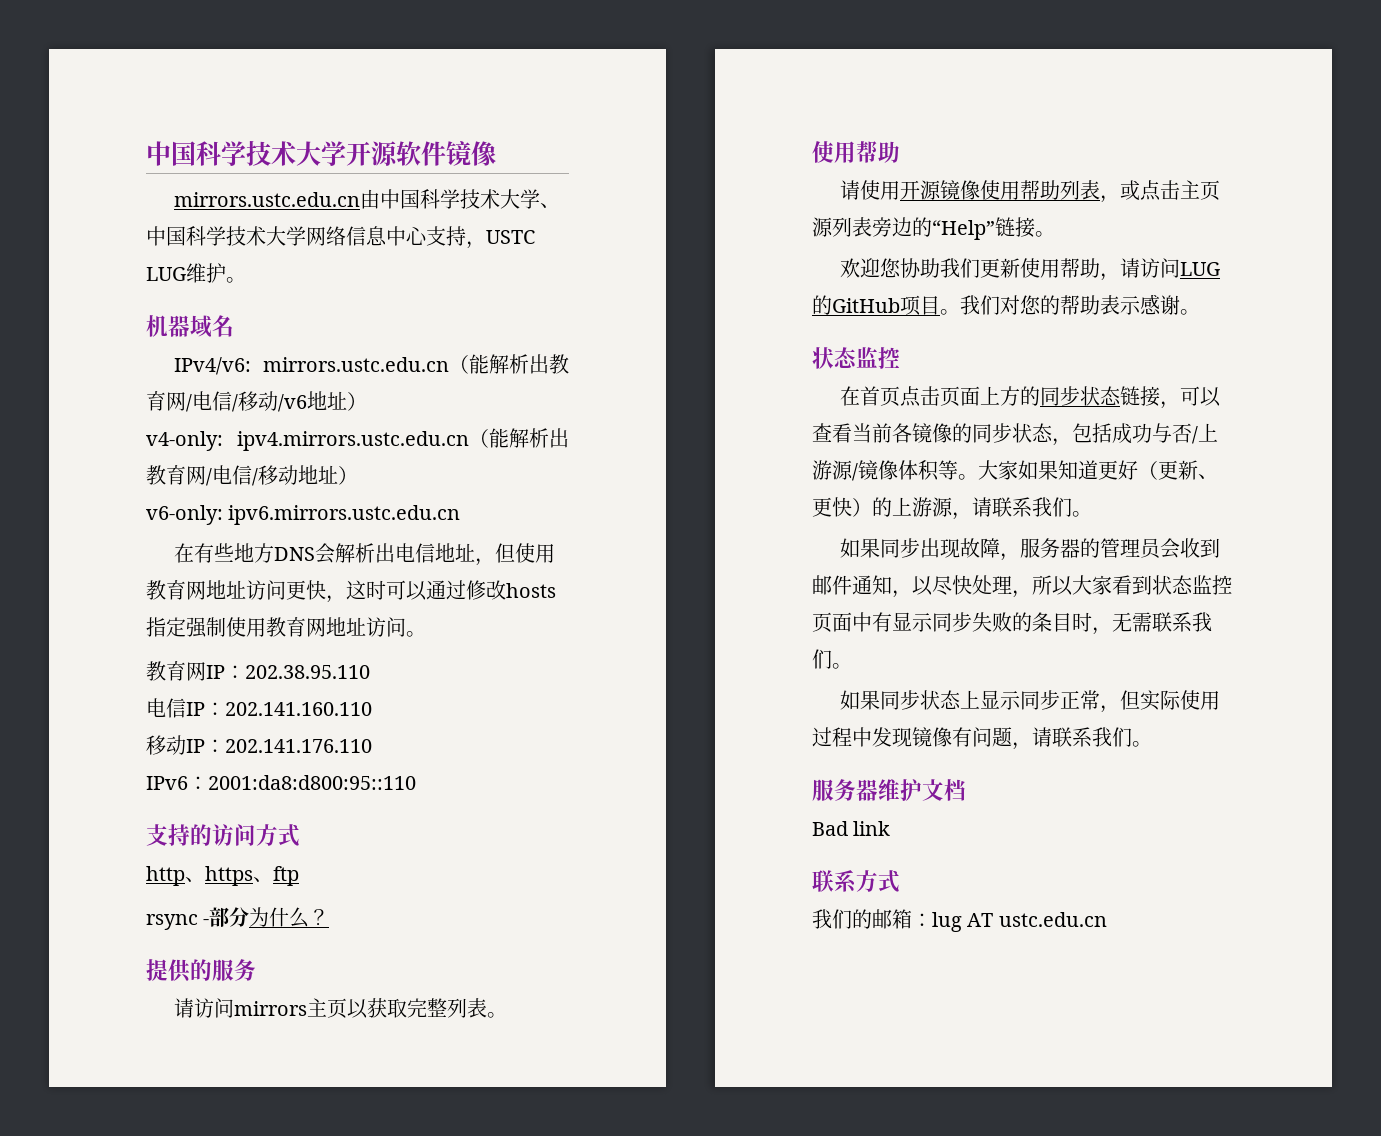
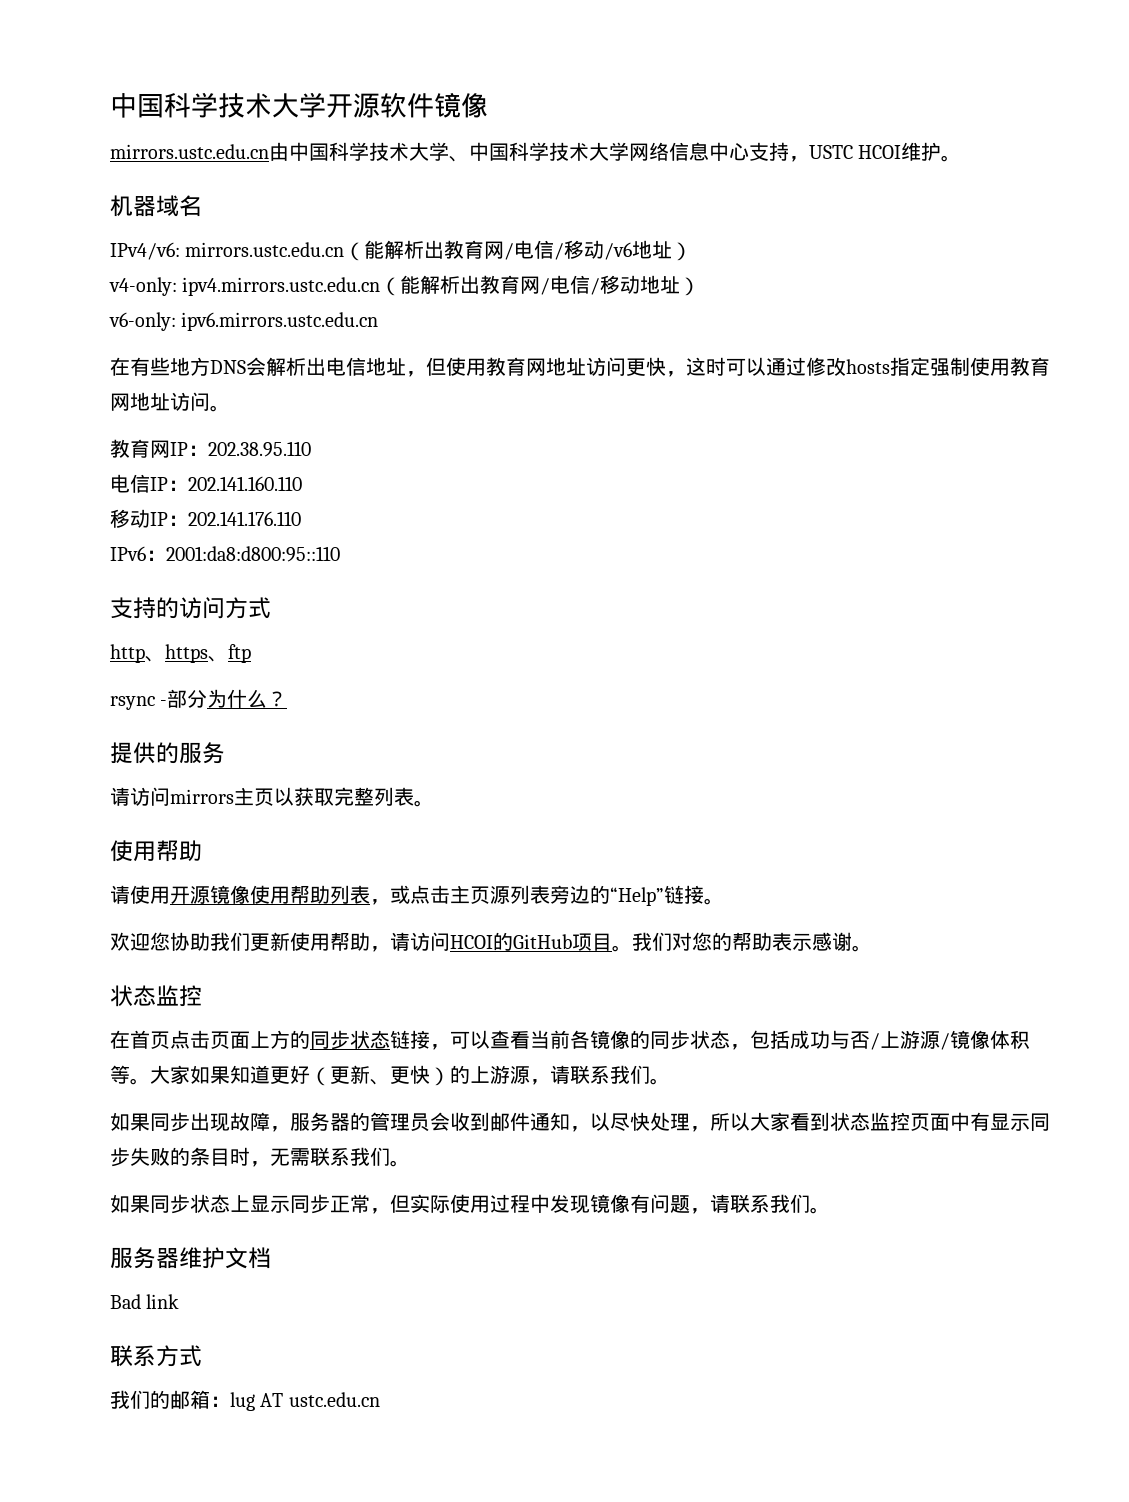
- mirrors.ustc.edu.cn由中国科学技术大学、中国科学技术大学网络信息中心支持，USTC LUG维护。
+ mirrors.ustc.edu.cn由中国科学技术大学、中国科学技术大学网络信息中心支持，USTC HCOI维护。
- 欢迎您协助我们更新使用帮助，请访问LUG的GitHub项目。
+ 欢迎您协助我们更新使用帮助，请访问HCOI的GitHub项目。

